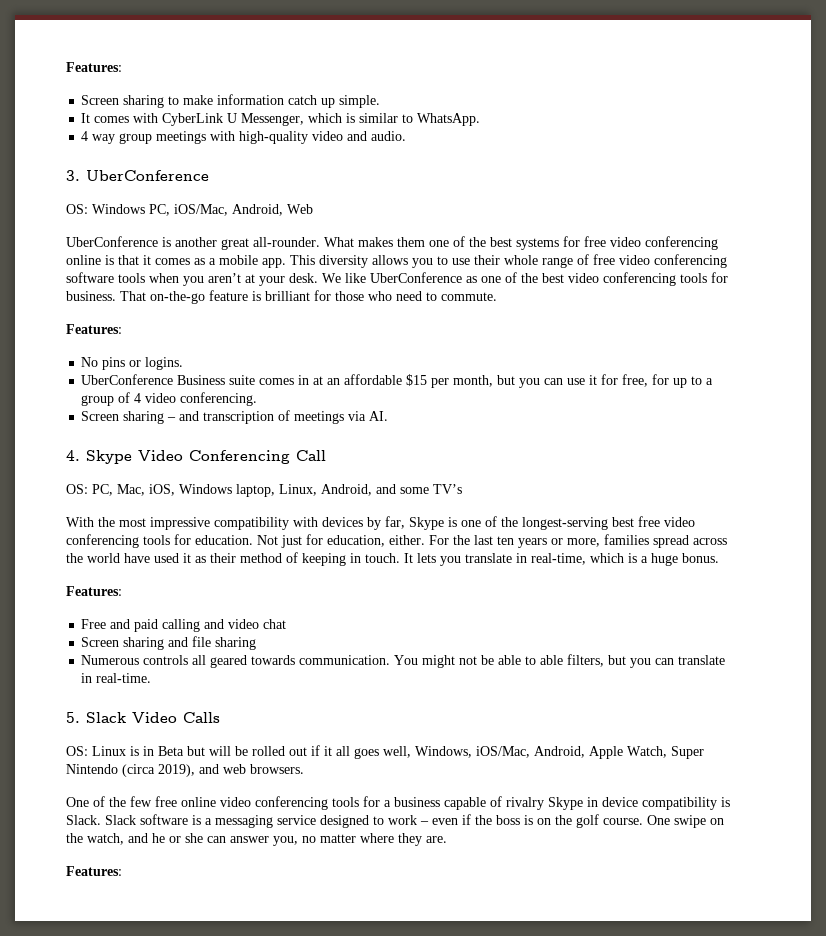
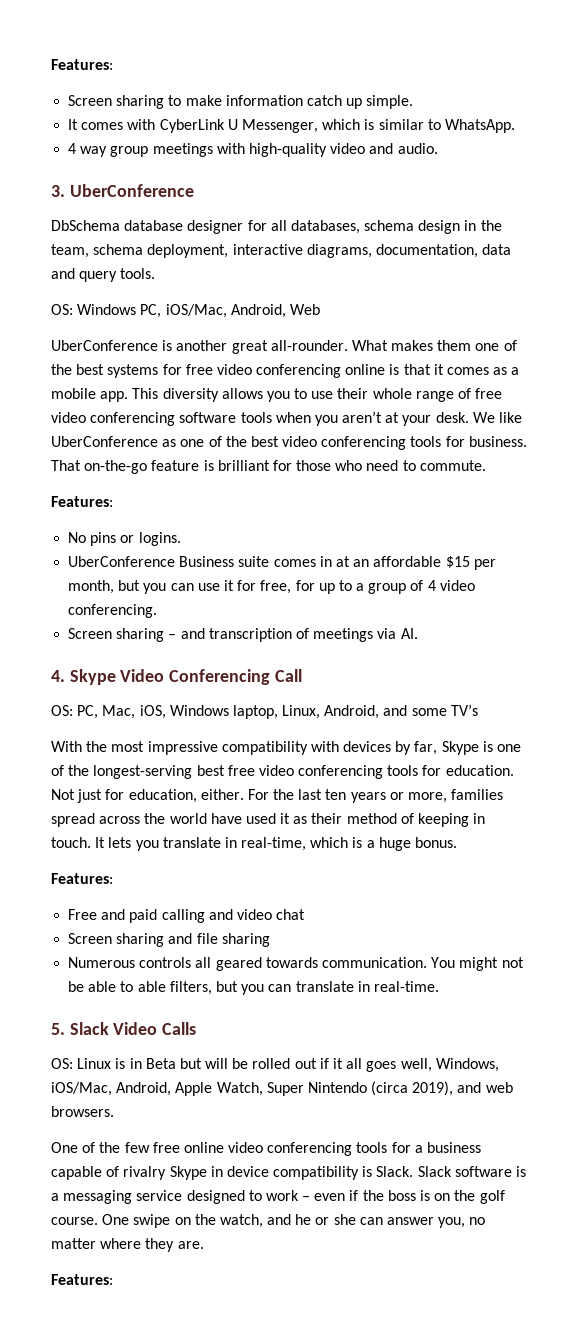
+ DbSchema database designer for all databases, schema design in the team, schema deployment, interactive diagrams, documentation, data and query tools.

